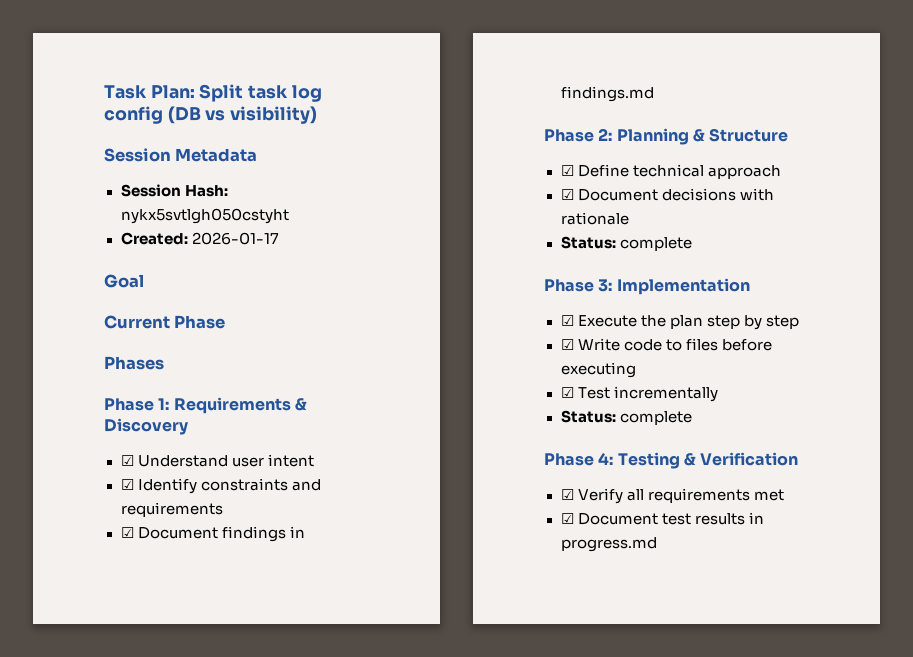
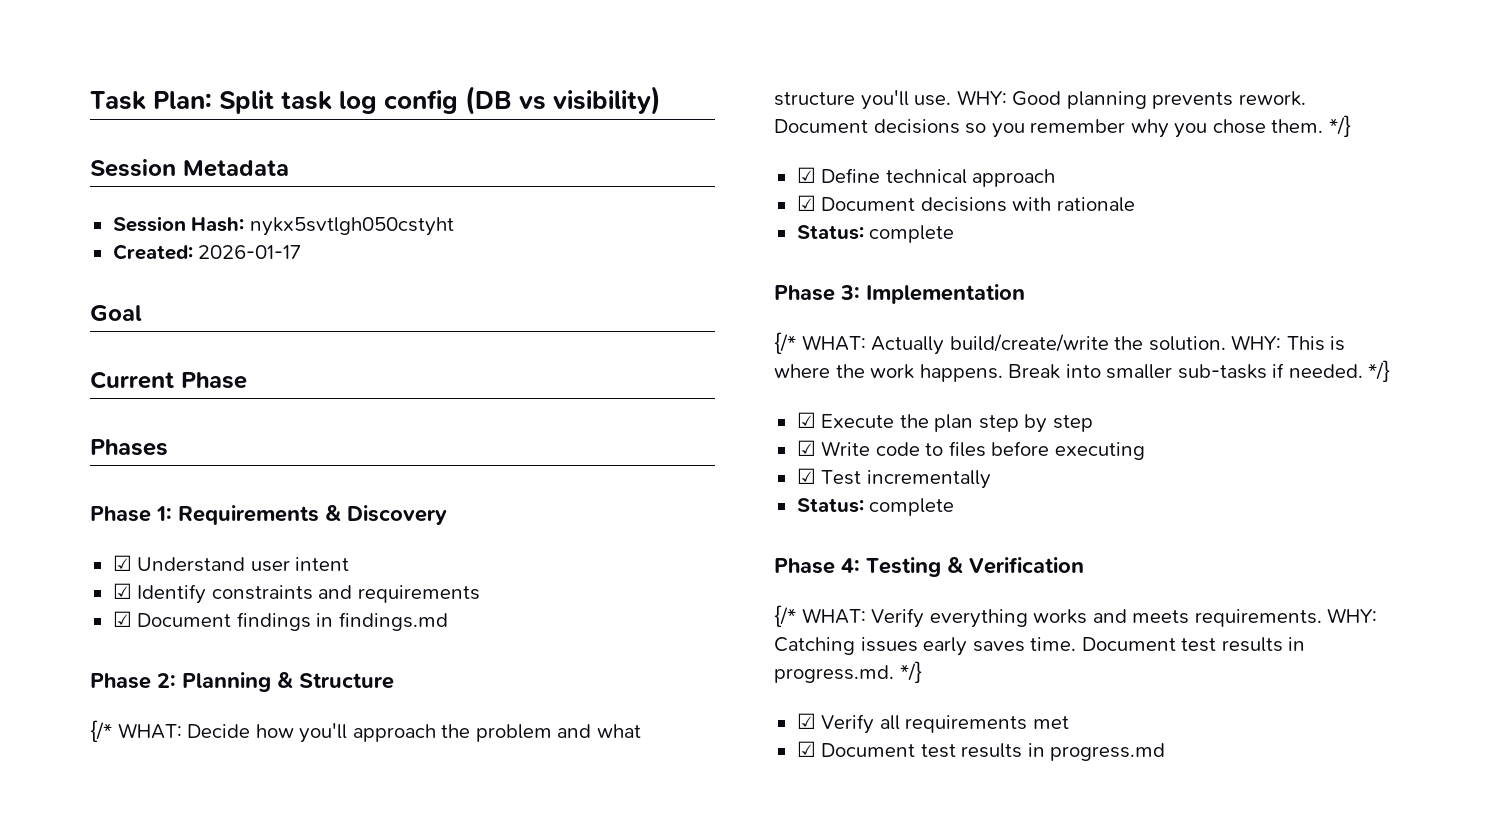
+ {/* WHAT: Decide how you'll approach the problem and what structure you'll use. WHY: Good planning prevents rework. Document decisions so you remember why you chose them. */}
+ {/* WHAT: Actually build/create/write the solution. WHY: This is where the work happens. Break into smaller sub-tasks if needed. */}
+ {/* WHAT: Verify everything works and meets requirements. WHY: Catching issues early saves time. Document test results in progress.md. */}

